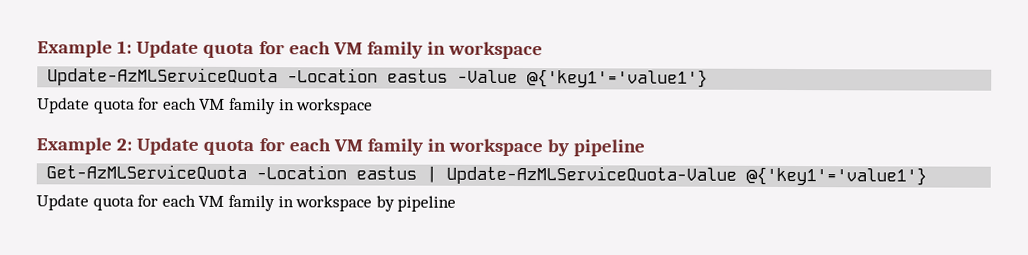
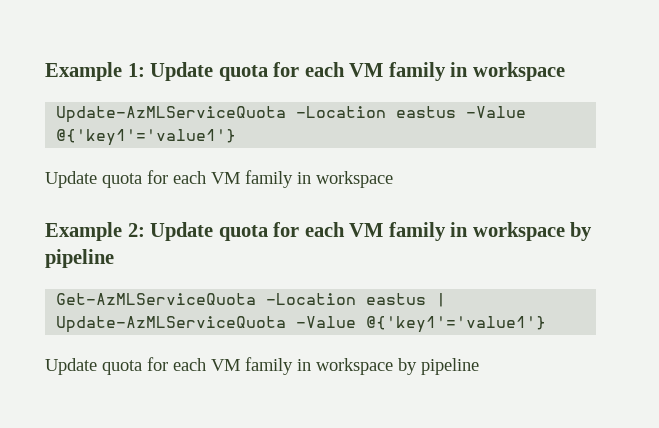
- Get-AzMLServiceQuota -Location eastus | Update-AzMLServiceQuota-Value @{'key1'='value1'}
+ Get-AzMLServiceQuota -Location eastus | Update-AzMLServiceQuota -Value @{'key1'='value1'}

